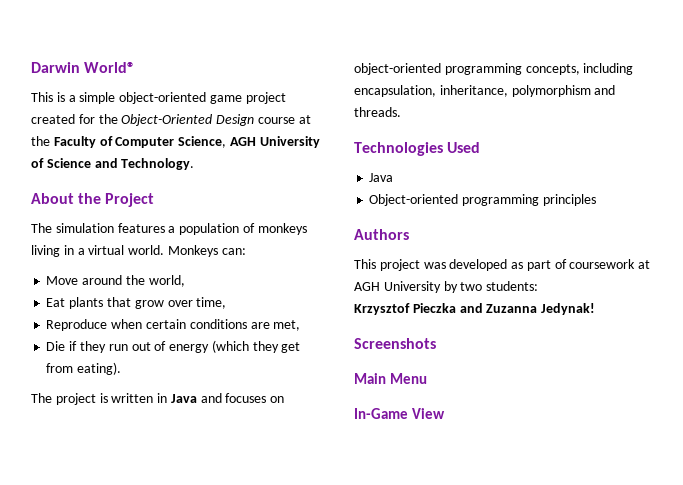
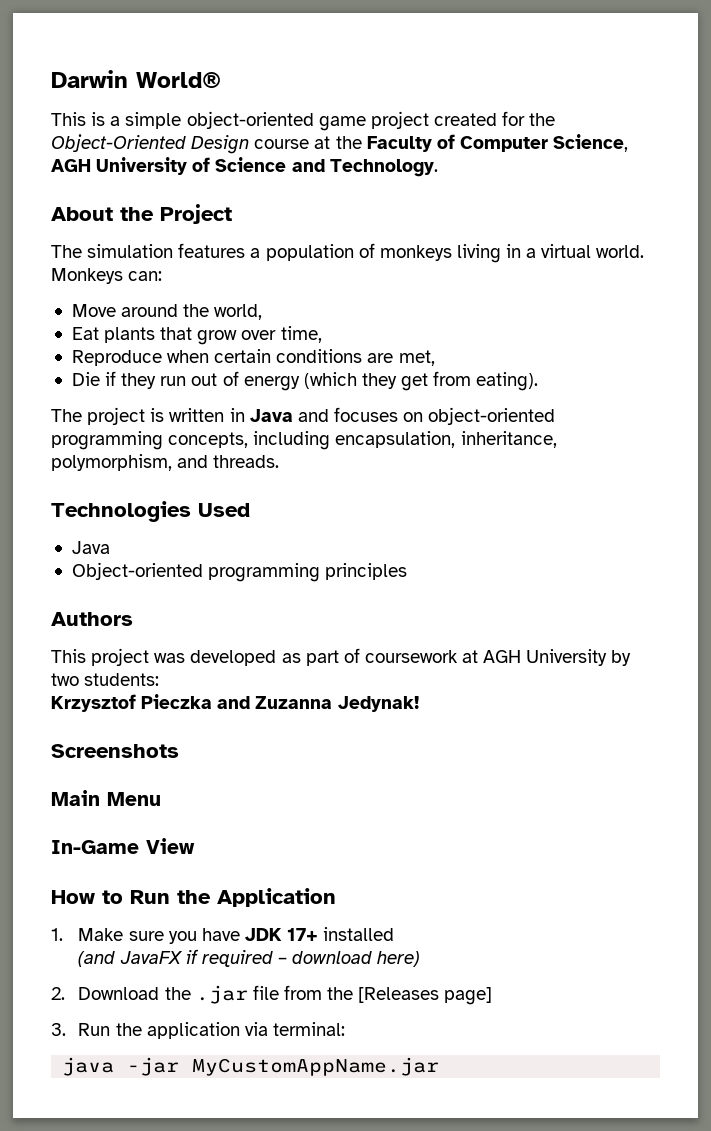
- The project is written in Java and focuses on object-oriented programming concepts, including encapsulation, inheritance, polymorphism and threads.
+ The project is written in Java and focuses on object-oriented programming concepts, including encapsulation, inheritance, polymorphism, and threads.
+ How to Run the Application
+ 1. Make sure you have JDK 17+ installed
+ (and JavaFX if required – download here)
+ 2. Download the .jar file from the [Releases page]
+ 3. Run the application via terminal:
+ java -jar MyCustomAppName.jar

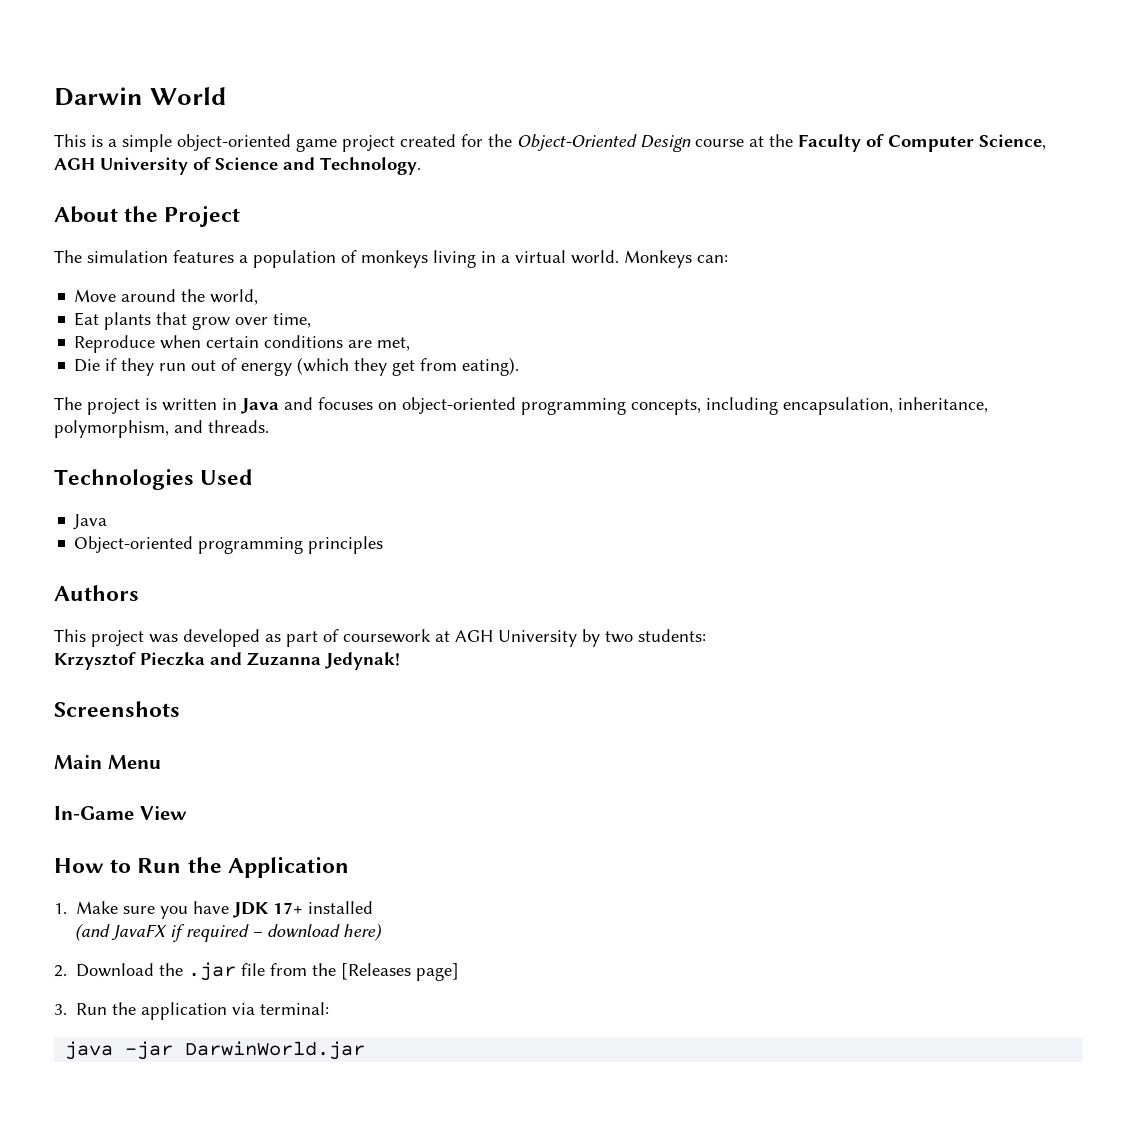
- Darwin World®
+ Darwin World
- java -jar MyCustomAppName.jar
+ java -jar DarwinWorld.jar

